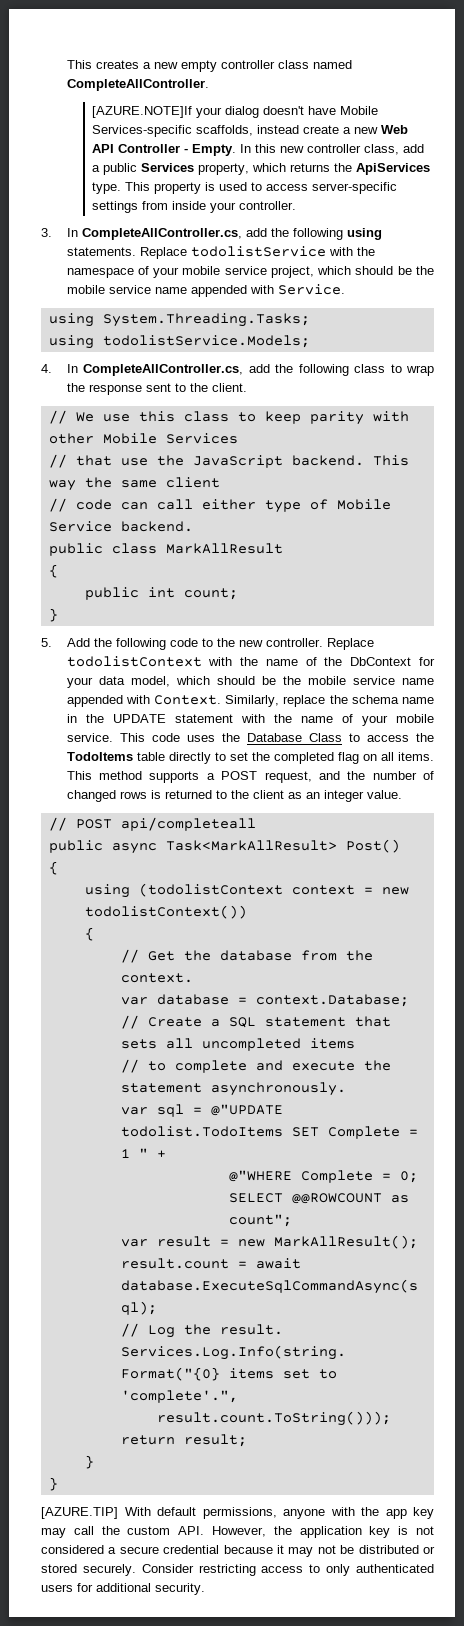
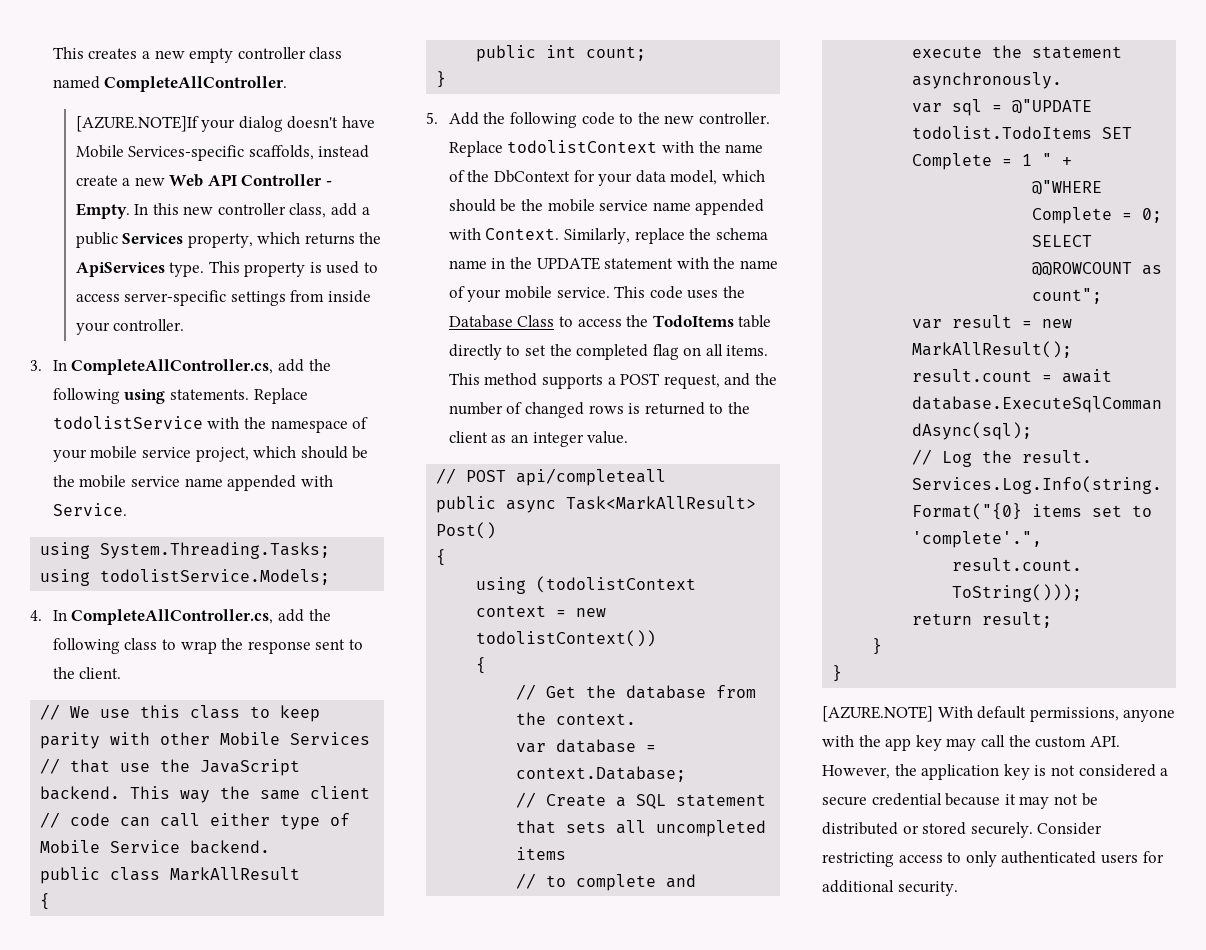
- [AZURE.TIP] With default permissions, anyone with the app key may call the custom API. However, the application key is not considered a secure credential because it may not be distributed or stored securely.
+ [AZURE.NOTE] With default permissions, anyone with the app key may call the custom API. However, the application key is not considered a secure credential because it may not be distributed or stored securely.

